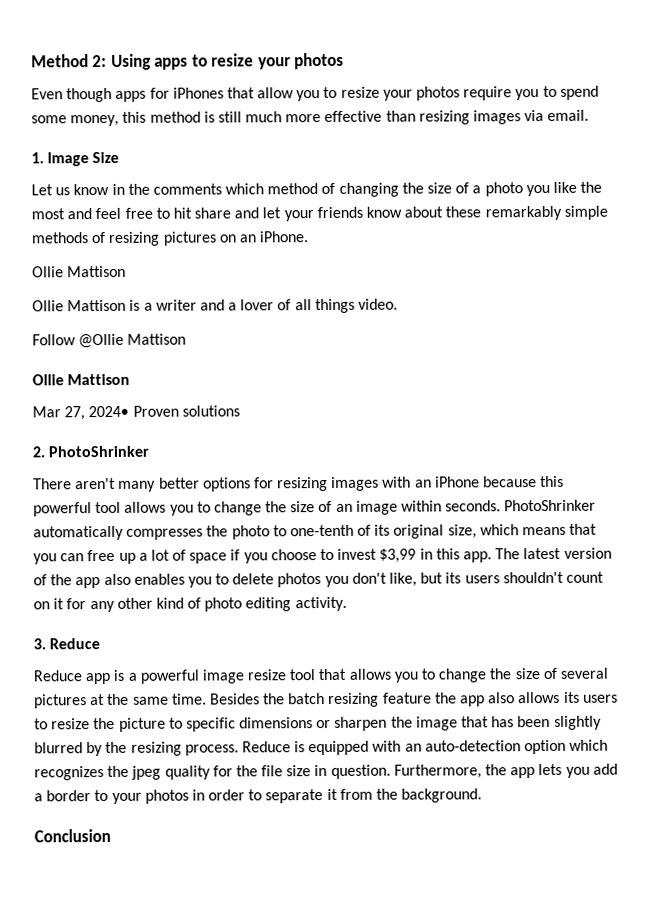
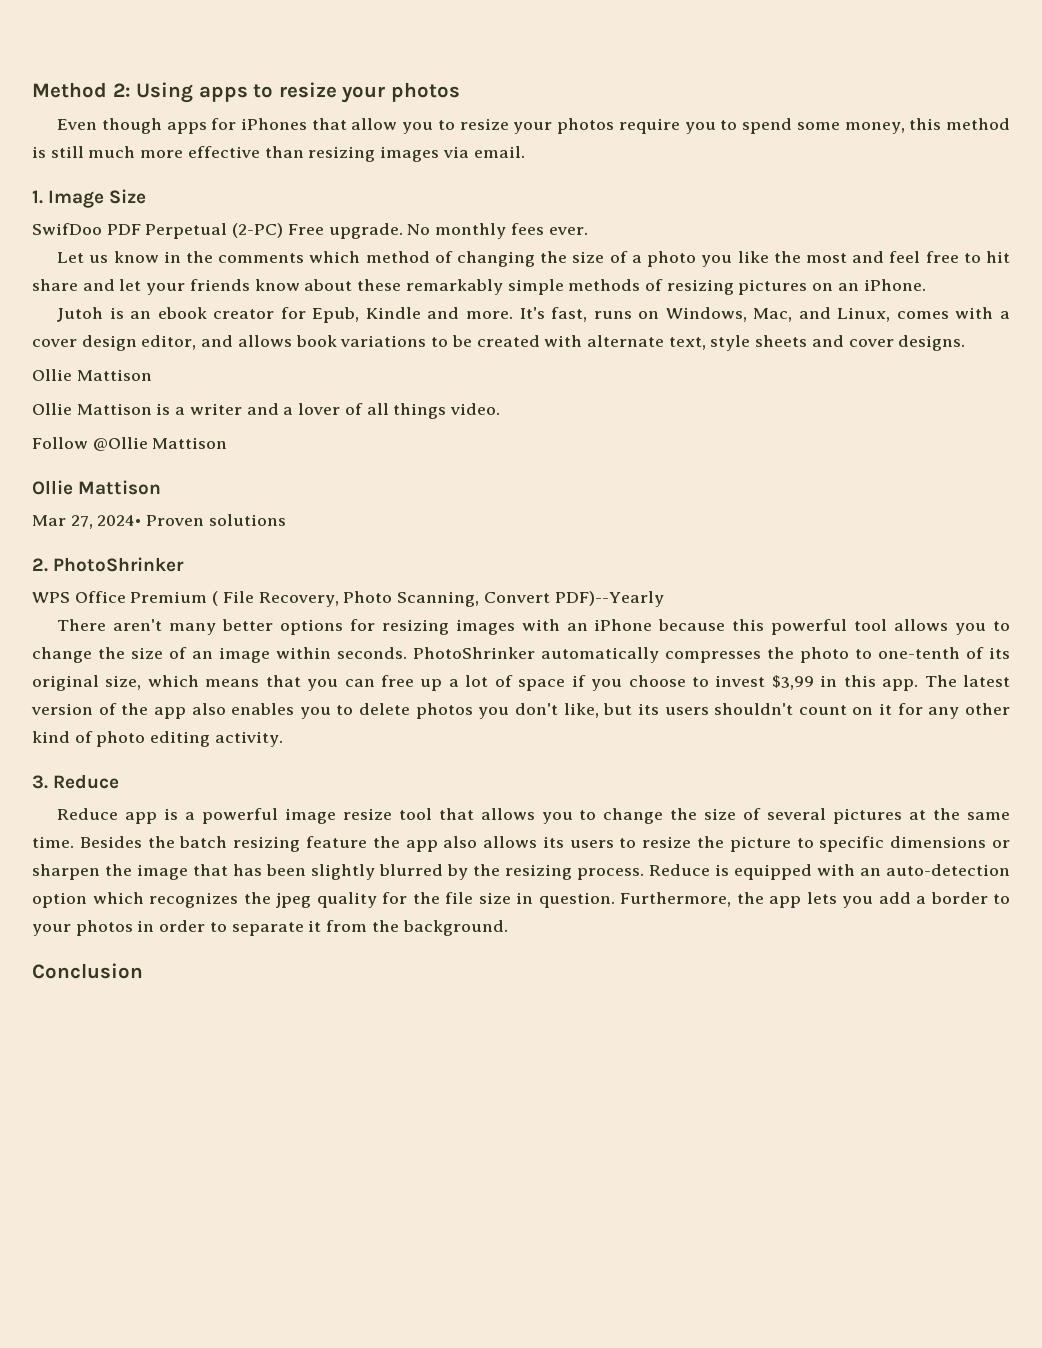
+ SwifDoo PDF Perpetual (2-PC) Free upgrade. No monthly fees ever.
+ Jutoh is an ebook creator for Epub, Kindle and more. It's fast, runs on Windows, Mac, and Linux, comes with a cover design editor, and allows book variations to be created with alternate text, style sheets and cover designs.
+ WPS Office Premium ( File Recovery, Photo Scanning, Convert PDF)--Yearly

